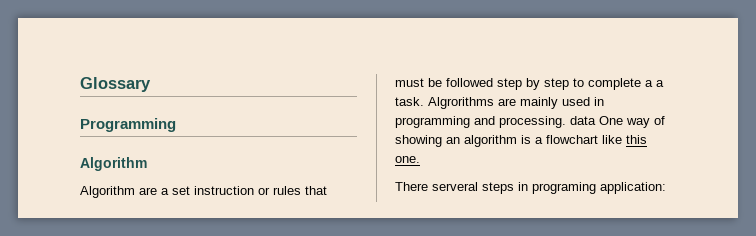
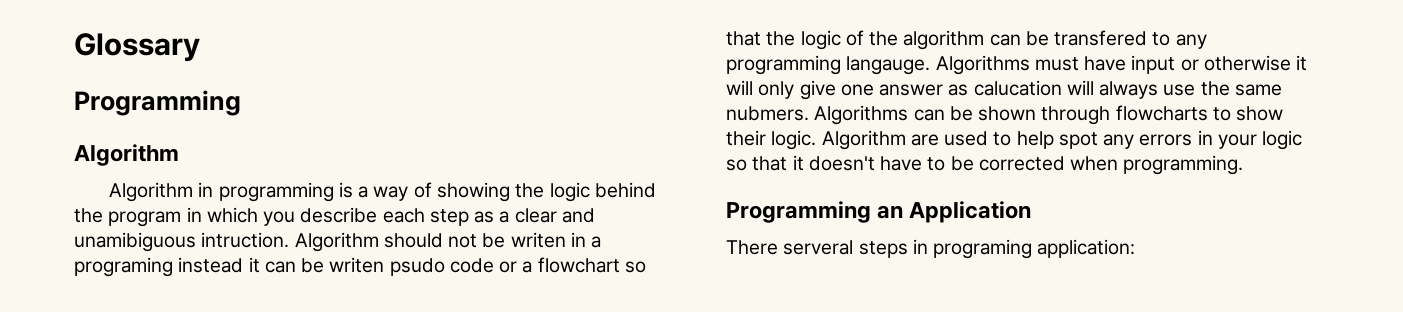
- Algorithm are a set instruction or rules that must be followed step by step to complete a a task. Algrorithms are mainly used in programming and processing. data One way of showing an algorithm is a flowchart like this one.
+ Algorithm in programming is a way of showing the logic behind the program in which you describe each step as a clear and unamibiguous intruction. Algorithm should not be writen in a programing instead it can be writen psudo code or a flowchart so that the logic of the algorithm can be transfered to any programming langauge. Algorithms must have input or otherwise it will only give one answer as calucation will always use the same nubmers. Algorithms can be shown through flowcharts to show their logic. Algorithm are used to help spot any errors in your logic so that it doesn't have to be corrected when programming.
+ Programming an Application

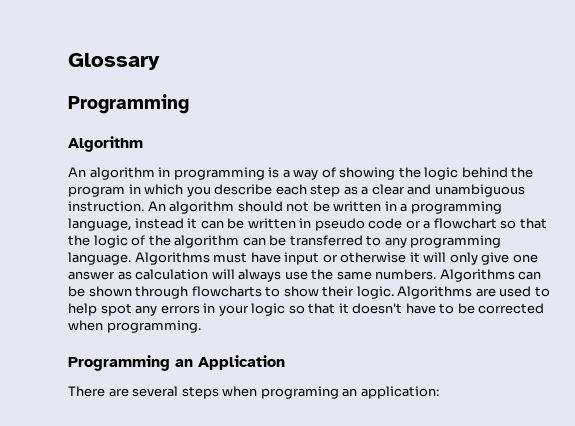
- Algorithm in programming is a way of showing the logic behind the program in which you describe each step as a clear and unamibiguous intruction. Algorithm should not be writen in a programing instead it can be writen psudo code or a flowchart so that the logic of the algorithm can be transfered to any programming langauge.
+ An algorithm in programming is a way of showing the logic behind the program in which you describe each step as a clear and unambiguous instruction. An algorithm should not be written in a programming language, instead it can be written in pseudo code or a flowchart so that the logic of the algorithm can be transferred to any programming language.
- Algorithms must have input or otherwise it will only give one answer as calucation will always use the same nubmers.
+ Algorithms must have input or otherwise it will only give one answer as calculation will always use the same numbers.
- Algorithm are used to help spot any errors in your logic so that it doesn't have to be corrected when programming.
+ Algorithms are used to help spot any errors in your logic so that it doesn't have to be corrected when programming.
- There serveral steps in programing application:
+ There are several steps when programing an application:

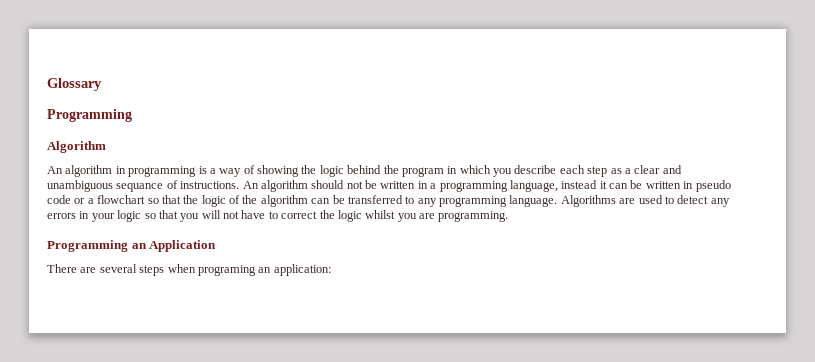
- An algorithm in programming is a way of showing the logic behind the program in which you describe each step as a clear and unambiguous instruction.
+ An algorithm in programming is a way of showing the logic behind the program in which you describe each step as a clear and unambiguous sequance of instructions.
- Algorithms must have input or otherwise it will only give one answer as calculation will always use the same numbers. Algorithms can be shown through flowcharts to show their logic. Algorithms are used to help spot any errors in your logic so that it doesn't have to be corrected when programming.
+ Algorithms are used to detect any errors in your logic so that you will not have to correct the logic whilst you are programming.

